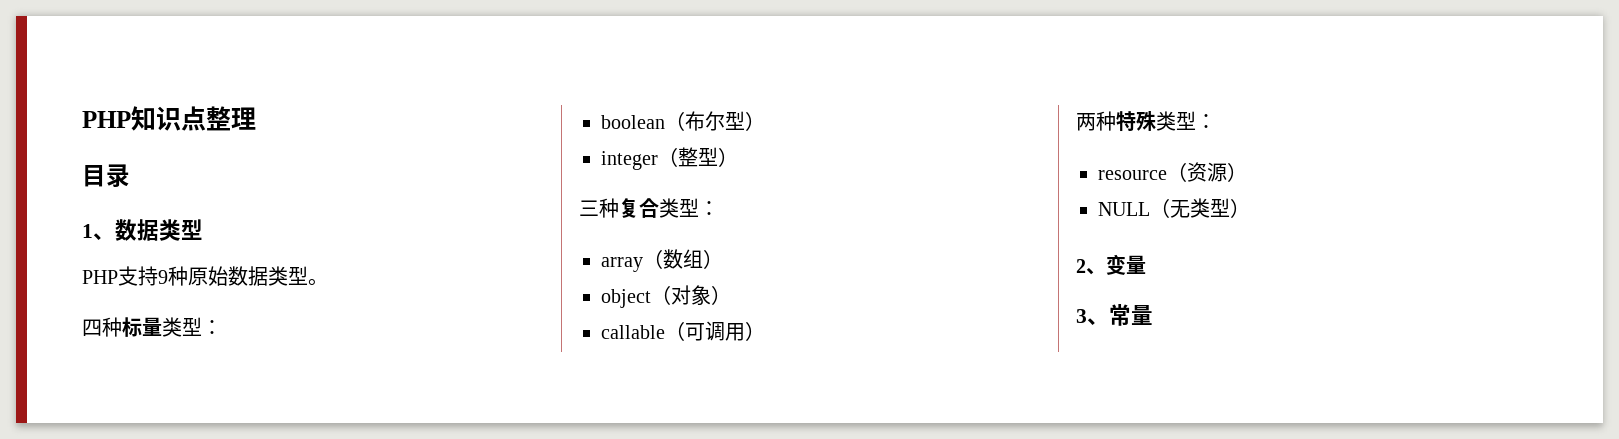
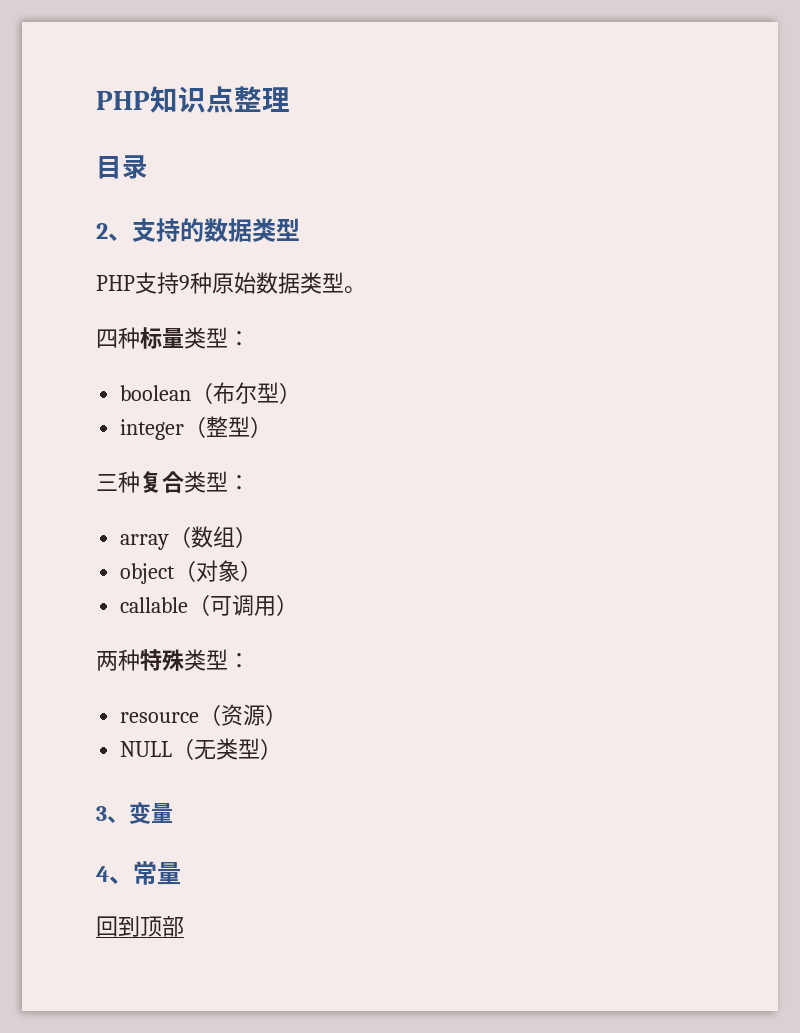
- 1、数据类型
+ 2、支持的数据类型
- 2、变量
+ 3、变量
- 3、常量
+ 4、常量
+ 回到顶部

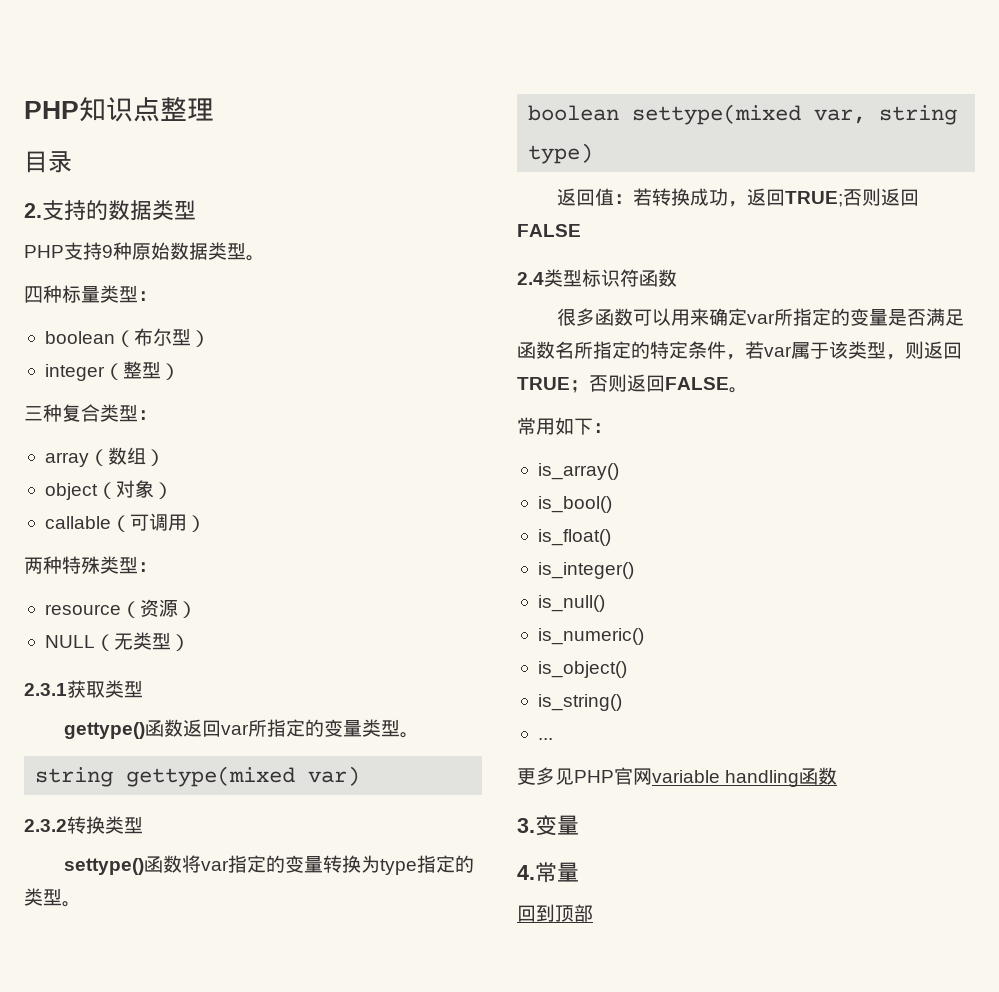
- 2、支持的数据类型
+ 2.支持的数据类型
- 3、变量
+ 2.3.1获取类型
+ gettype()函数返回var所指定的变量类型。
+ string gettype(mixed var)
+ 2.3.2转换类型
+ settype()函数将var指定的变量转换为type指定的类型。
+ boolean settype(mixed var, string type)
+ 返回值：若转换成功，返回TRUE;否则返回FALSE
+ 2.4类型标识符函数
+ 很多函数可以用来确定var所指定的变量是否满足函数名所指定的特定条件，若var属于该类型，则返回TRUE；否则返回FALSE。
+ 常用如下：
+ is_array()
+ is_bool()
+ is_float()
+ is_integer()
+ is_null()
+ is_numeric()
+ is_object()
+ is_string()
+ ...
+ 更多见PHP官网variable handling函数
+ 3.变量
- 4、常量
+ 4.常量

